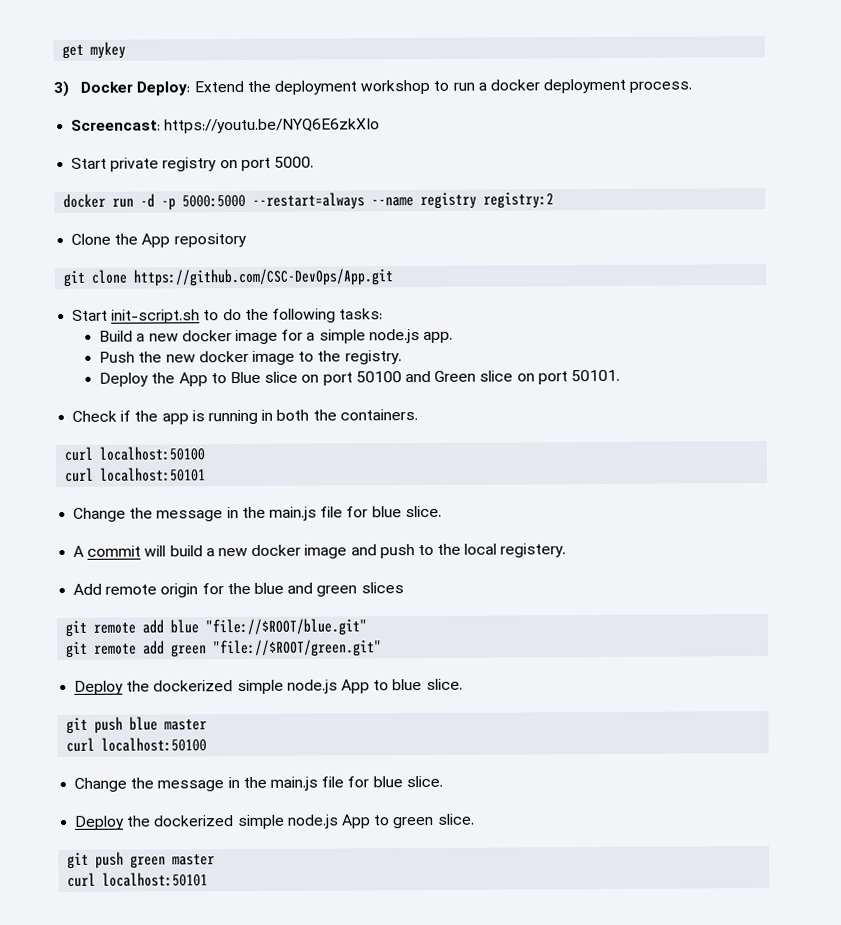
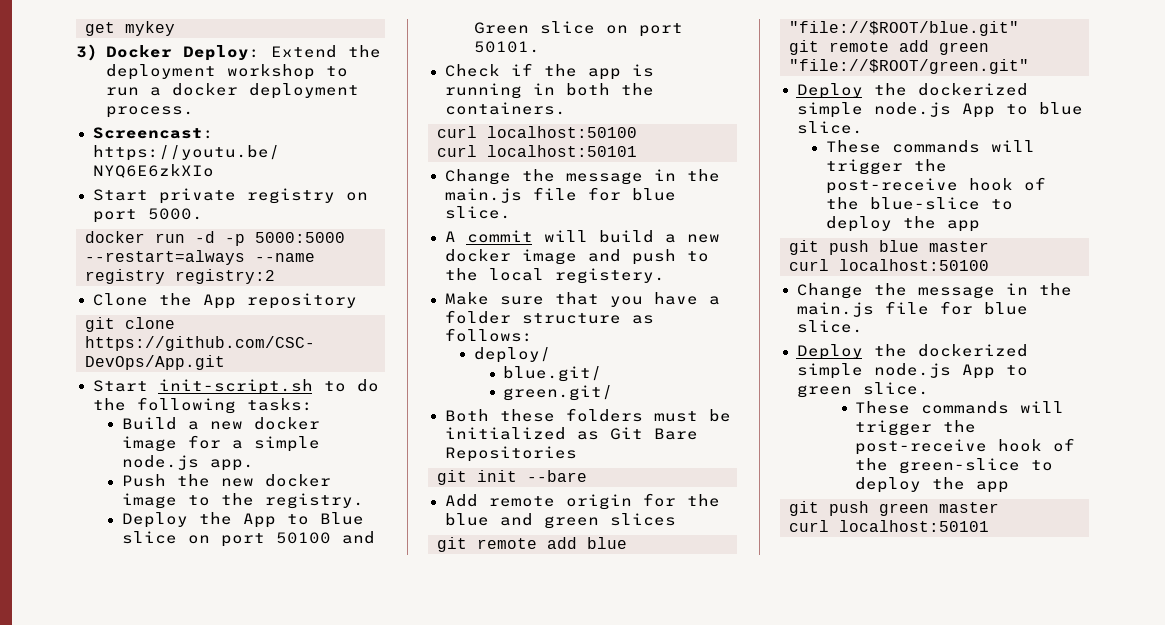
+ Make sure that you have a folder structure as follows:
+ deploy/
+ blue.git/
+ green.git/
+ Both these folders must be initialized as Git Bare Repositories
+ git init --bare
+ These commands will trigger the post-receive hook of the blue-slice to deploy the app
+ These commands will trigger the post-receive hook of the green-slice to deploy the app

